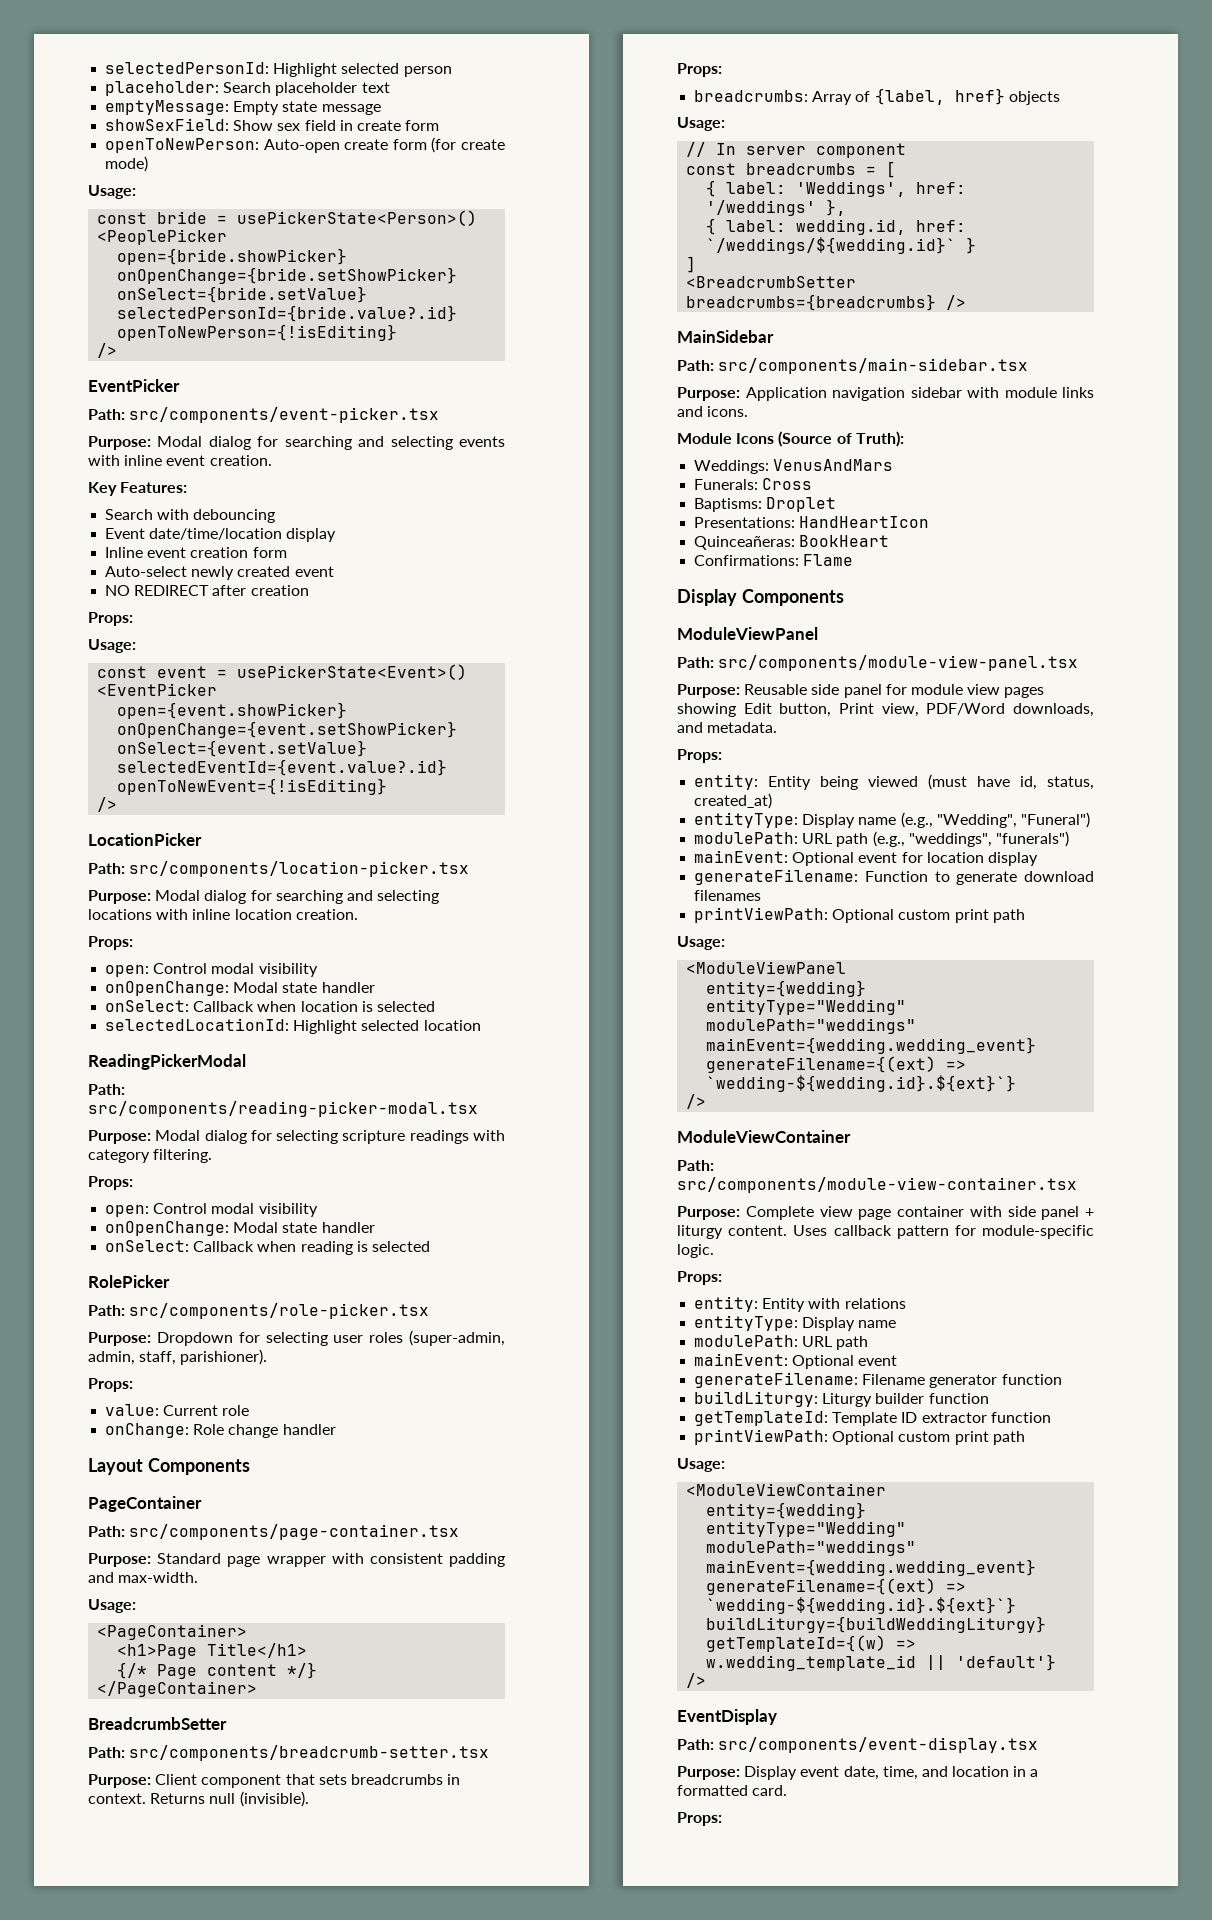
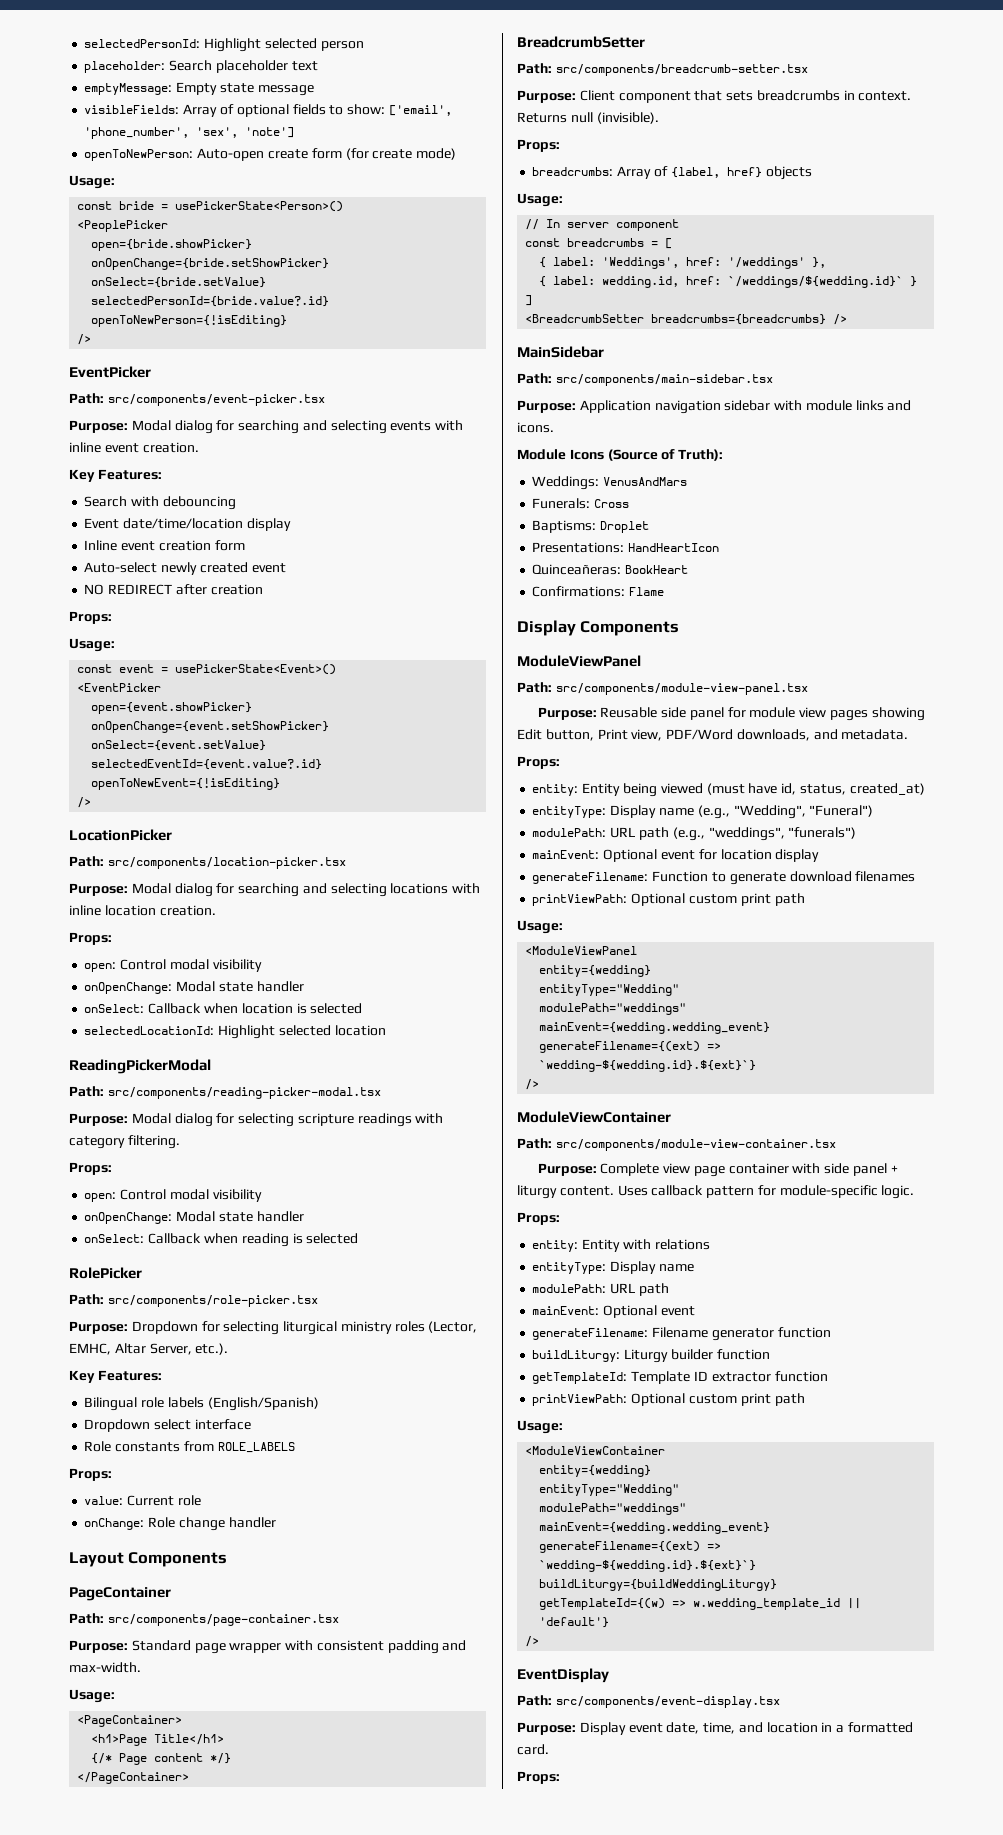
- showSexField: Show sex field in create form
+ visibleFields: Array of optional fields to show: ['email', 'phone_number', 'sex', 'note']
- Purpose: Dropdown for selecting user roles (super-admin, admin, staff, parishioner).
+ Purpose: Dropdown for selecting liturgical ministry roles (Lector, EMHC, Altar Server, etc.).
+ Key Features:
+ Bilingual role labels (English/Spanish)
+ Dropdown select interface
+ Role constants from ROLE_LABELS

